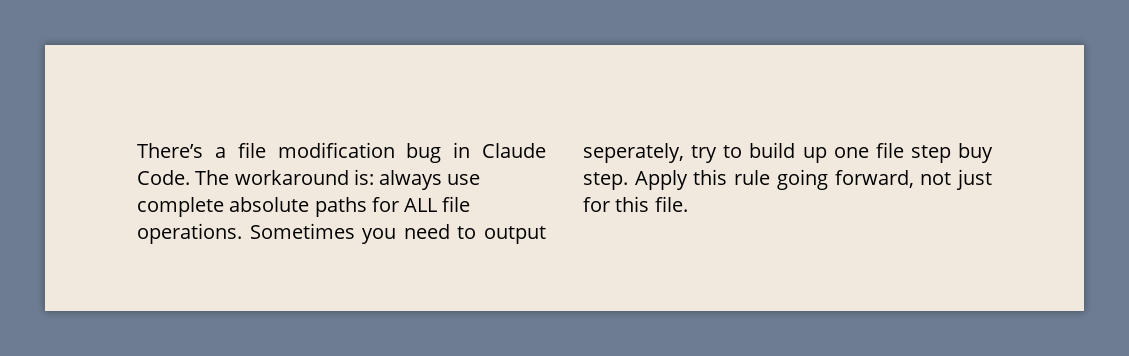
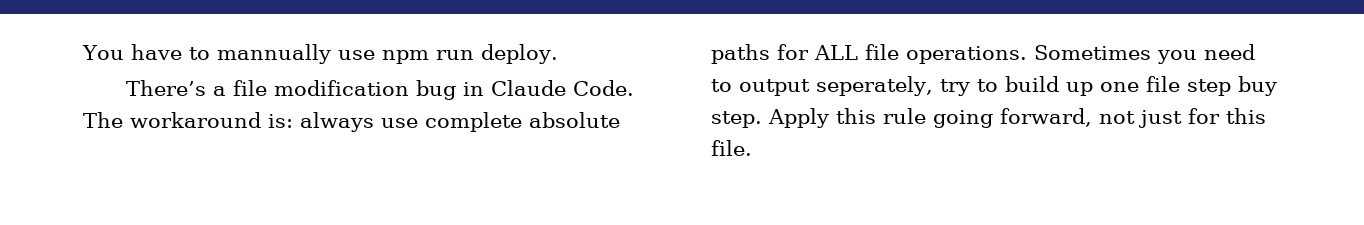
+ You have to mannually use npm run deploy.

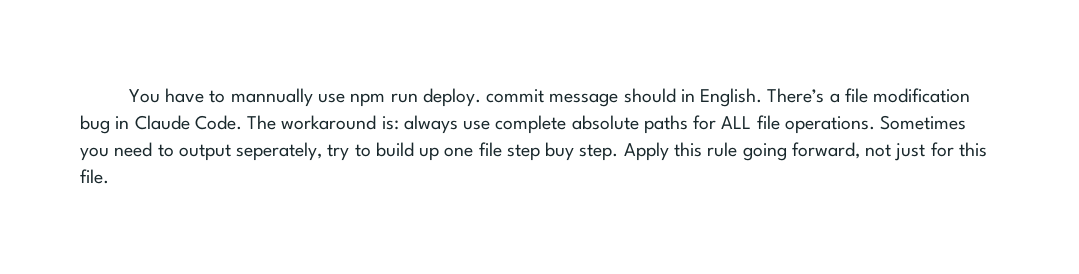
- You have to mannually use npm run deploy.
- There’s a file modification bug in Claude Code.
+ You have to mannually use npm run deploy. commit message should in English. There’s a file modification bug in Claude Code.

